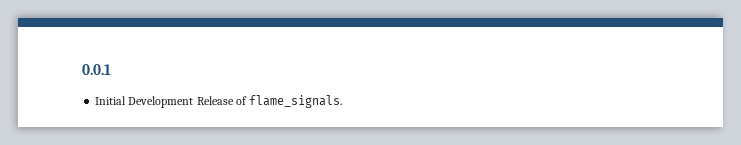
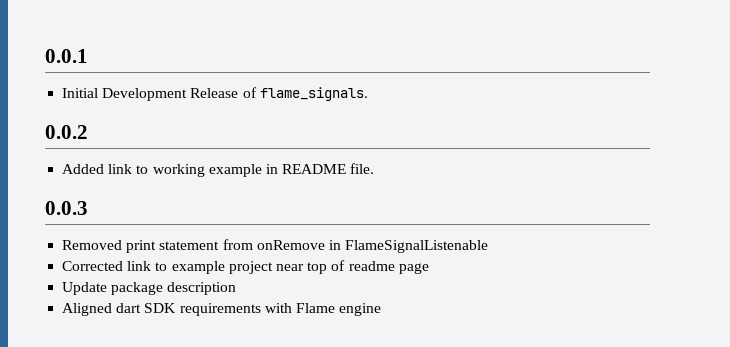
+ 0.0.2
+ Added link to working example in README file.
+ 0.0.3
+ Removed print statement from onRemove in FlameSignalListenable
+ Corrected link to example project near top of readme page
+ Update package description
+ Aligned dart SDK requirements with Flame engine

